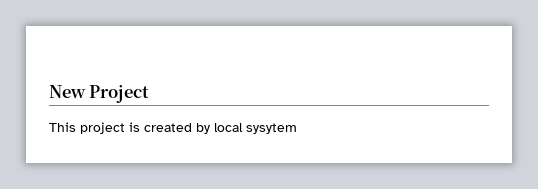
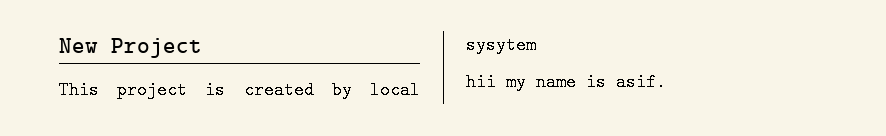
+ hii my name is asif.

